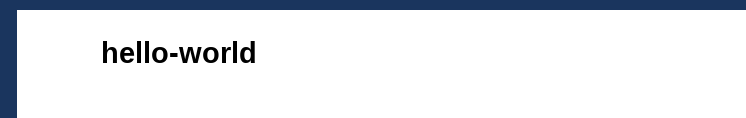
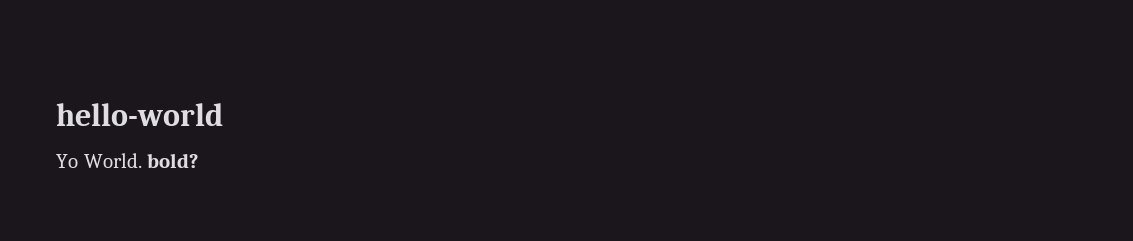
+ Yo World. bold?

